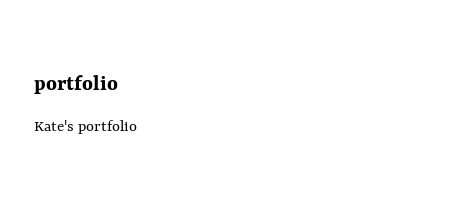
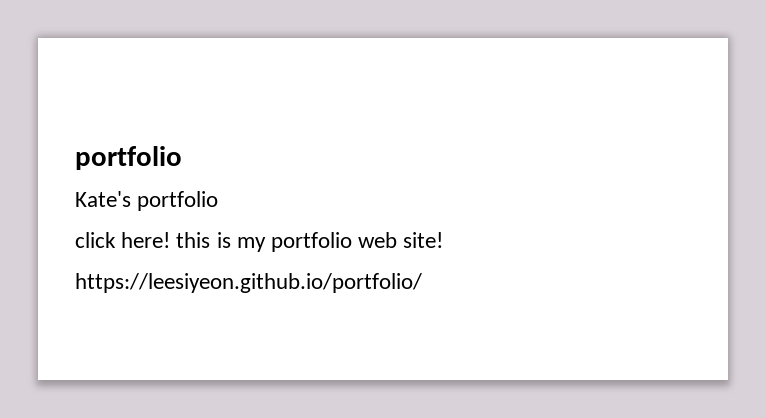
+ click here! this is my portfolio web site!
+ https://leesiyeon.github.io/portfolio/

